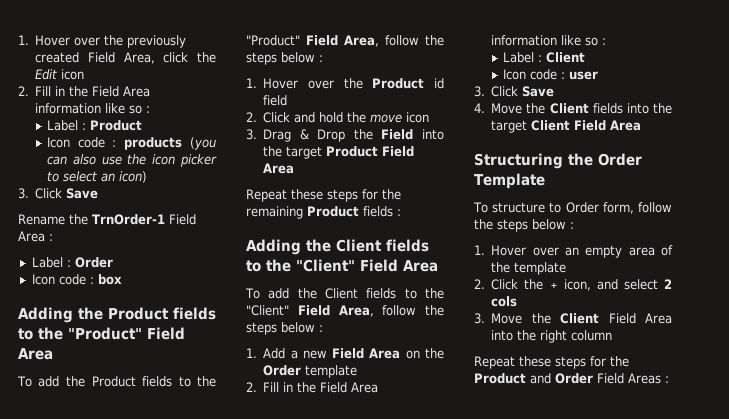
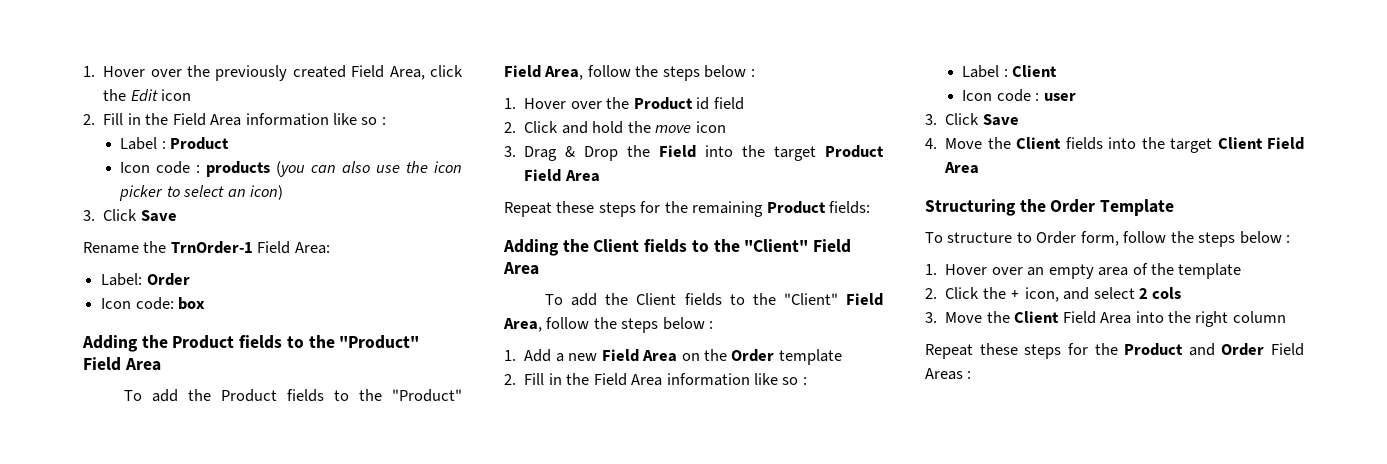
- Rename the TrnOrder-1 Field Area :
- Label : Order
+ Rename the TrnOrder-1 Field Area:
+ Label: Order
- Icon code : box
+ Icon code: box
- Repeat these steps for the remaining Product fields :
+ Repeat these steps for the remaining Product fields:

